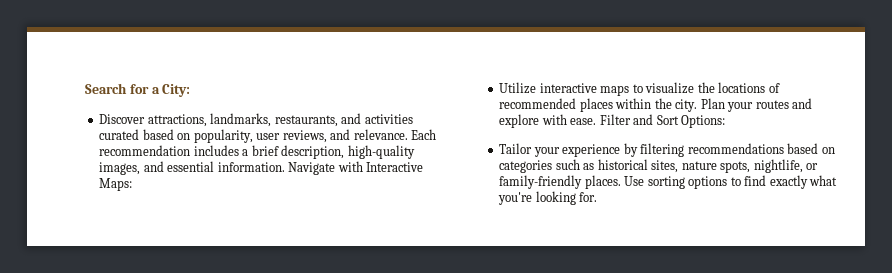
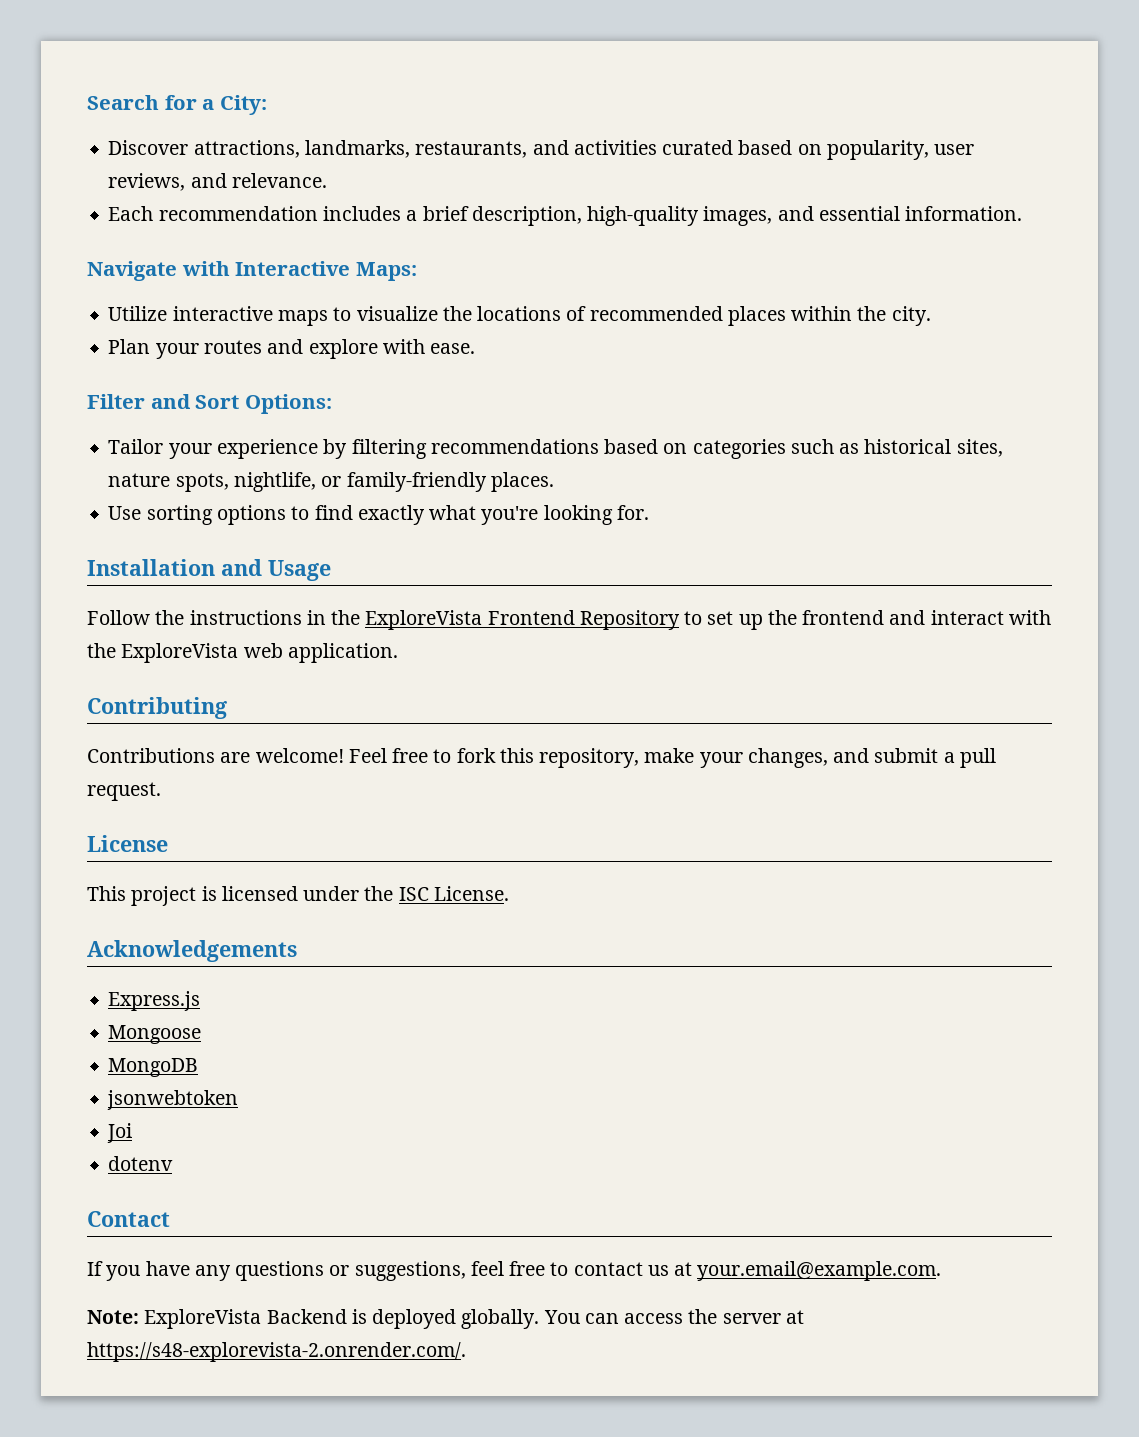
- Discover attractions, landmarks, restaurants, and activities curated based on popularity, user reviews, and relevance. Each recommendation includes a brief description, high-quality images, and essential information. Navigate with Interactive Maps:
+ Discover attractions, landmarks, restaurants, and activities curated based on popularity, user reviews, and relevance.
+ Each recommendation includes a brief description, high-quality images, and essential information.
+ Navigate with Interactive Maps:
- Utilize interactive maps to visualize the locations of recommended places within the city. Plan your routes and explore with ease. Filter and Sort Options:
+ Utilize interactive maps to visualize the locations of recommended places within the city.
+ Plan your routes and explore with ease.
+ Filter and Sort Options:
- Tailor your experience by filtering recommendations based on categories such as historical sites, nature spots, nightlife, or family-friendly places. Use sorting options to find exactly what you're looking for.
+ Tailor your experience by filtering recommendations based on categories such as historical sites, nature spots, nightlife, or family-friendly places.
+ Use sorting options to find exactly what you're looking for.
+ Installation and Usage
+ Follow the instructions in the ExploreVista Frontend Repository to set up the frontend and interact with the ExploreVista web application.
+ Contributing
+ Contributions are welcome! Feel free to fork this repository, make your changes, and submit a pull request.
+ License
+ This project is licensed under the ISC License.
+ Acknowledgements
+ Express.js
+ Mongoose
+ MongoDB
+ jsonwebtoken
+ Joi
+ dotenv
+ Contact
+ If you have any questions or suggestions, feel free to contact us at your.email@example.com.
+ Note: ExploreVista Backend is deployed globally. You can access the server at https://s48-explorevista-2.onrender.com/.

